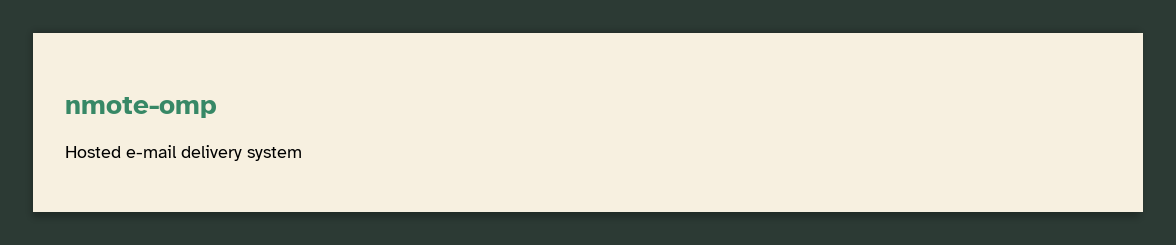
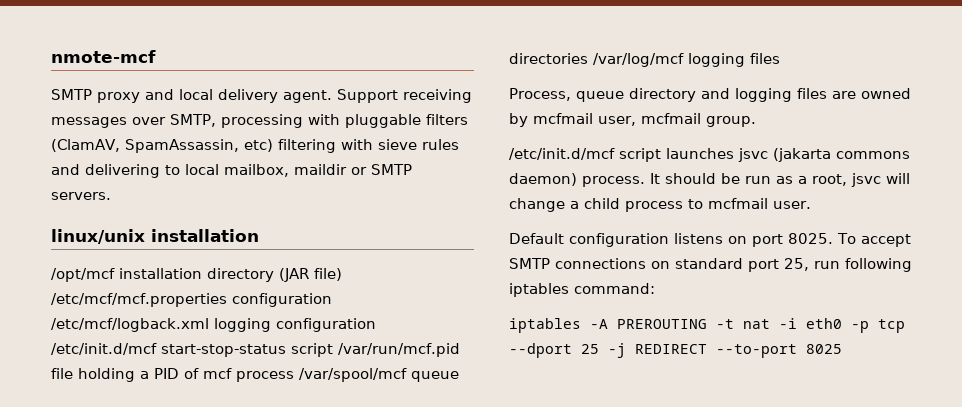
- nmote-omp
- Hosted e-mail delivery system
+ nmote-mcf
+ SMTP proxy and local delivery agent. Support receiving messages over SMTP, processing with pluggable filters (ClamAV, SpamAssassin, etc) filtering with sieve rules and delivering to local mailbox, maildir or SMTP servers.
+ linux/unix installation
+ /opt/mcf installation directory (JAR file) /etc/mcf/mcf.properties configuration /etc/mcf/logback.xml logging configuration /etc/init.d/mcf start-stop-status script /var/run/mcf.pid file holding a PID of mcf process /var/spool/mcf queue directories /var/log/mcf logging files
+ Process, queue directory and logging files are owned by mcfmail user, mcfmail group.
+ /etc/init.d/mcf script launches jsvc (jakarta commons daemon) process. It should be run as a root, jsvc will change a child process to mcfmail user.
+ Default configuration listens on port 8025. To accept SMTP connections on standard port 25, run following iptables command:
+ iptables -A PREROUTING -t nat -i eth0 -p tcp --dport 25 -j REDIRECT --to-port 8025

